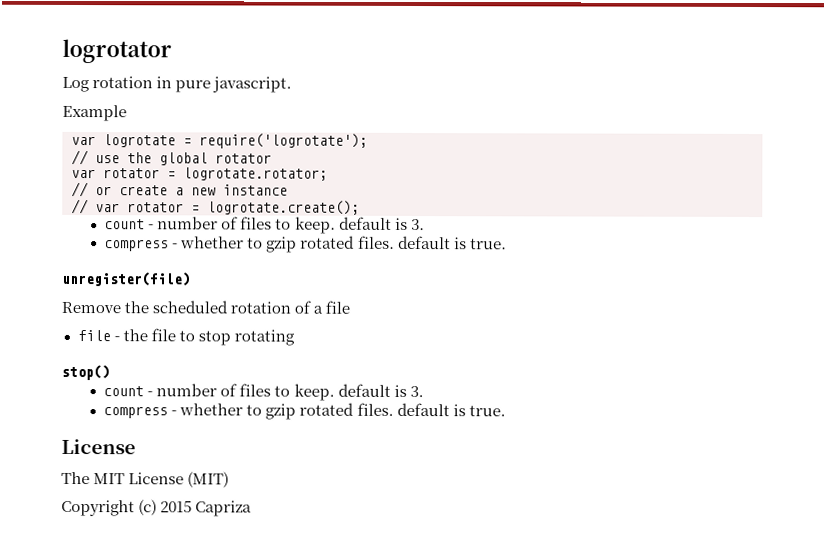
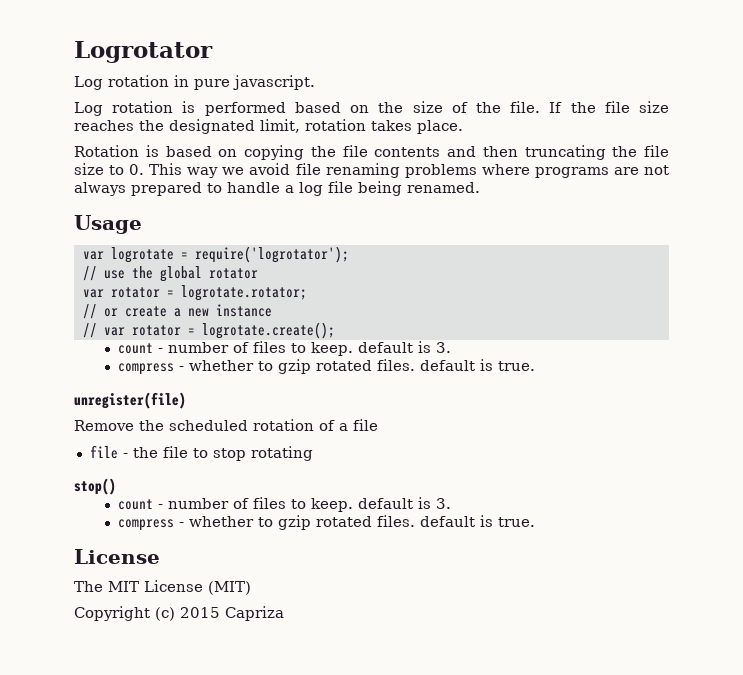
- logrotator
+ Logrotator
- Example
+ Log rotation is performed based on the size of the file. If the file size reaches the designated limit, rotation takes place.
+ Rotation is based on copying the file contents and then truncating the file size to 0. This way we avoid file renaming problems where programs are not always prepared to handle a log file being renamed.
+ Usage
- var logrotate = require('logrotate');
+ var logrotate = require('logrotator');

